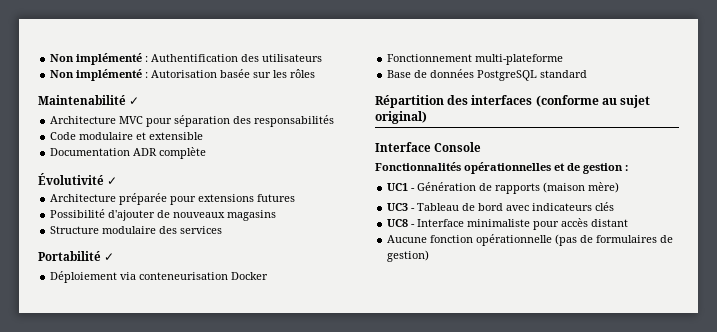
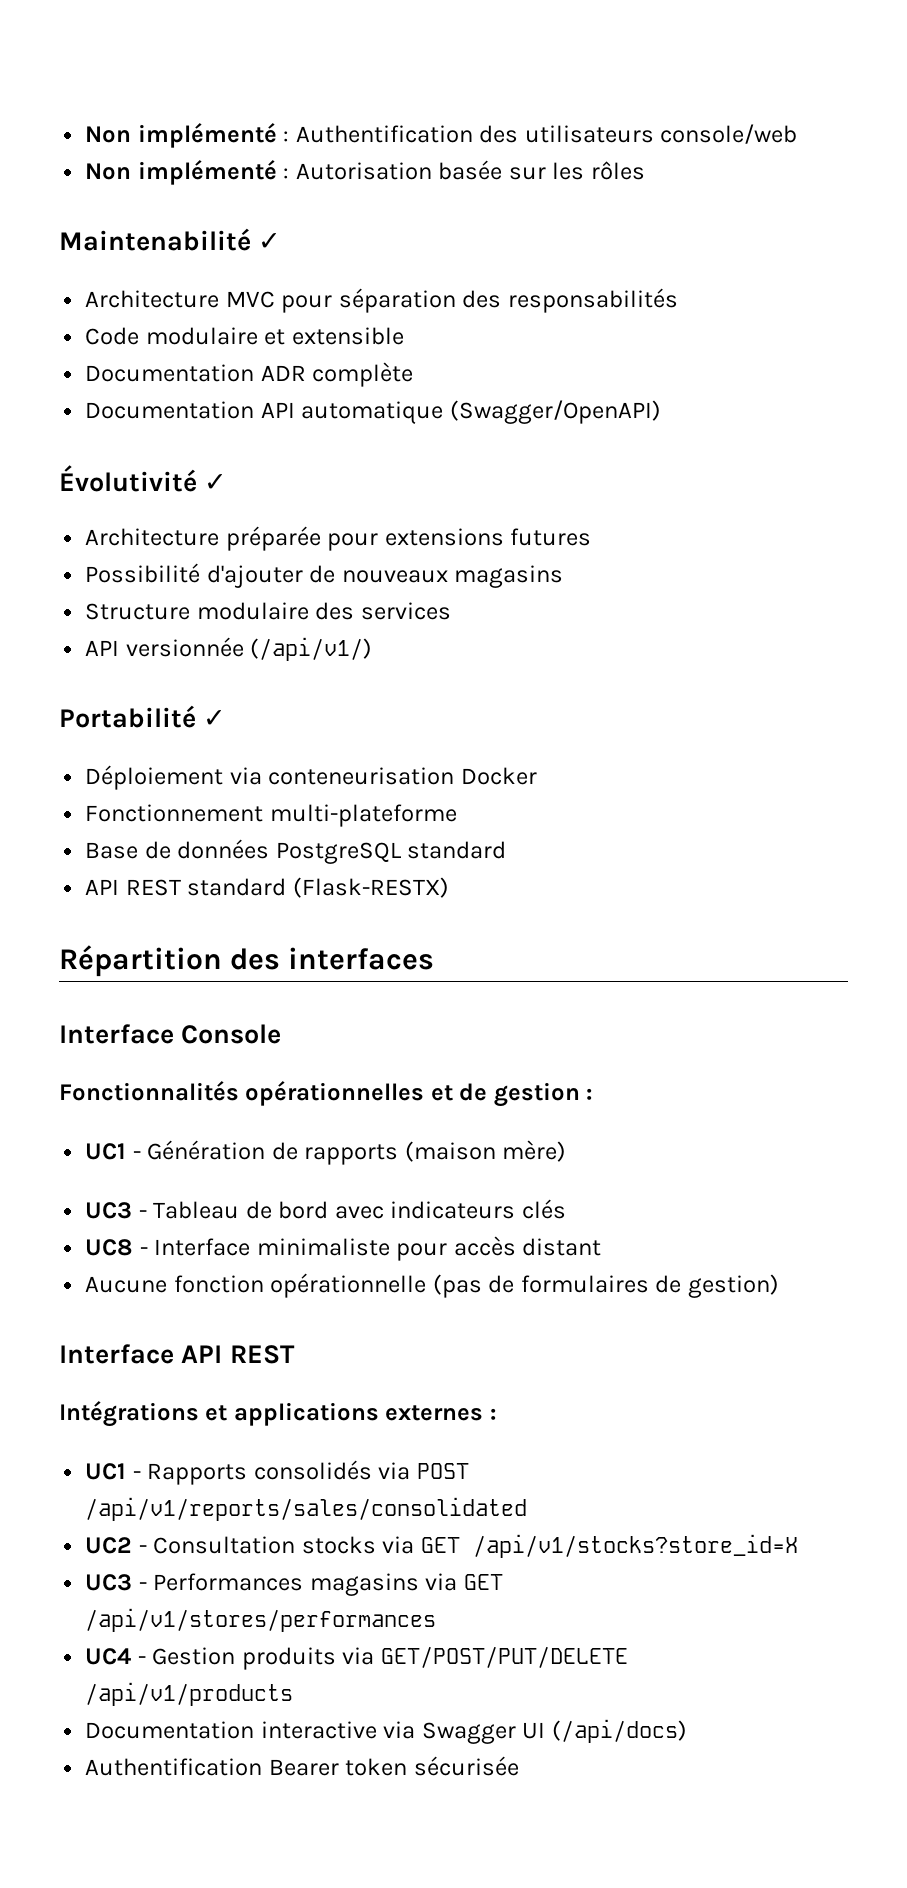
- Non implémenté : Authentification des utilisateurs
+ Non implémenté : Authentification des utilisateurs console/web
+ Documentation API automatique (Swagger/OpenAPI)
+ API versionnée (/api/v1/)
+ API REST standard (Flask-RESTX)
- Répartition des interfaces (conforme au sujet original)
+ Répartition des interfaces
+ Interface API REST
+ Intégrations et applications externes :
+ UC1 - Rapports consolidés via POST /api/v1/reports/sales/consolidated
+ UC2 - Consultation stocks via GET /api/v1/stocks?store_id=X
+ UC3 - Performances magasins via GET /api/v1/stores/performances
+ UC4 - Gestion produits via GET/POST/PUT/DELETE /api/v1/products
+ Documentation interactive via Swagger UI (/api/docs)
+ Authentification Bearer token sécurisée

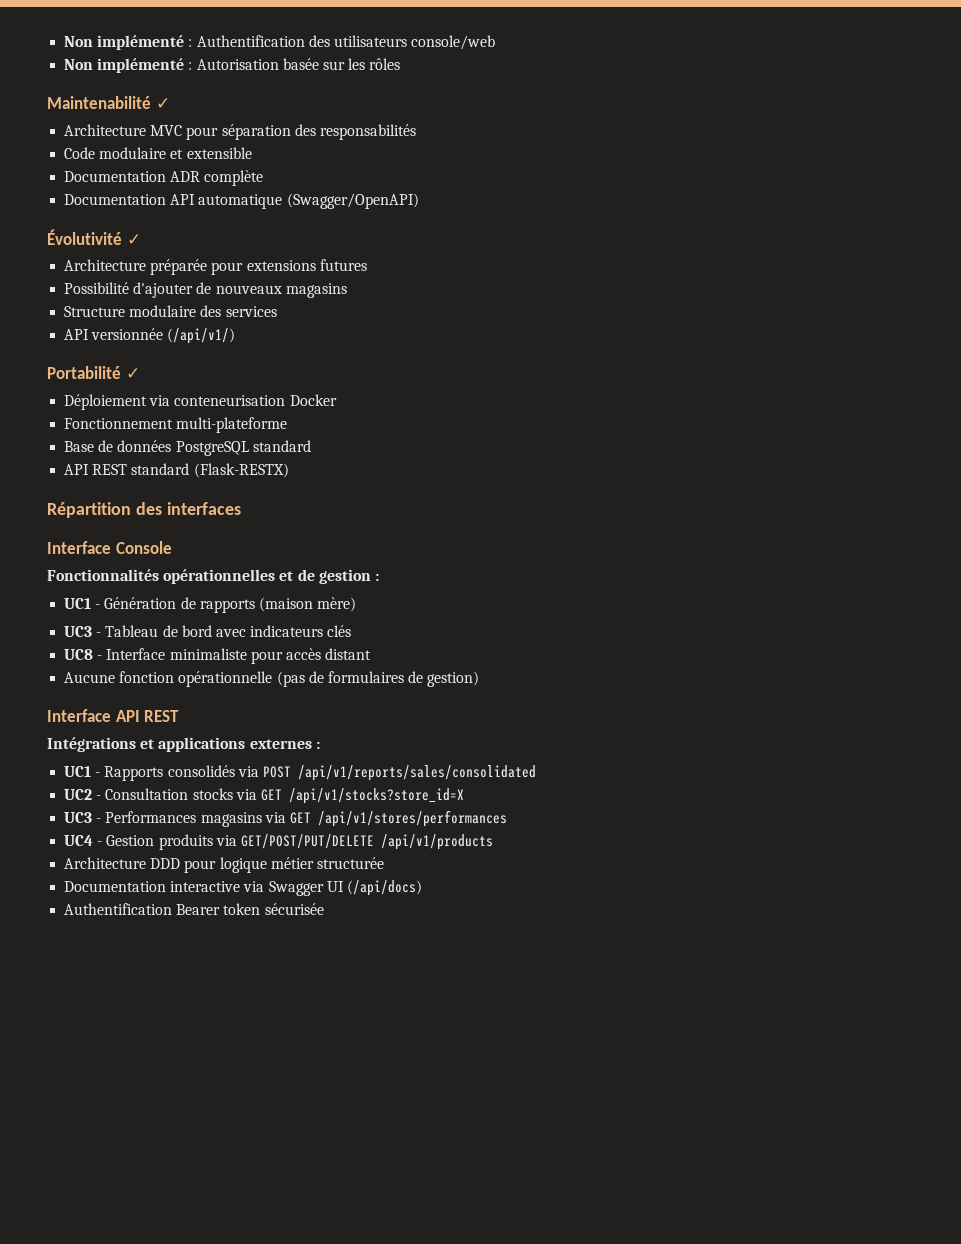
+ Architecture DDD pour logique métier structurée

